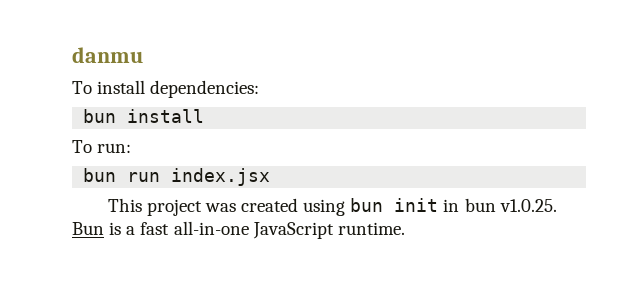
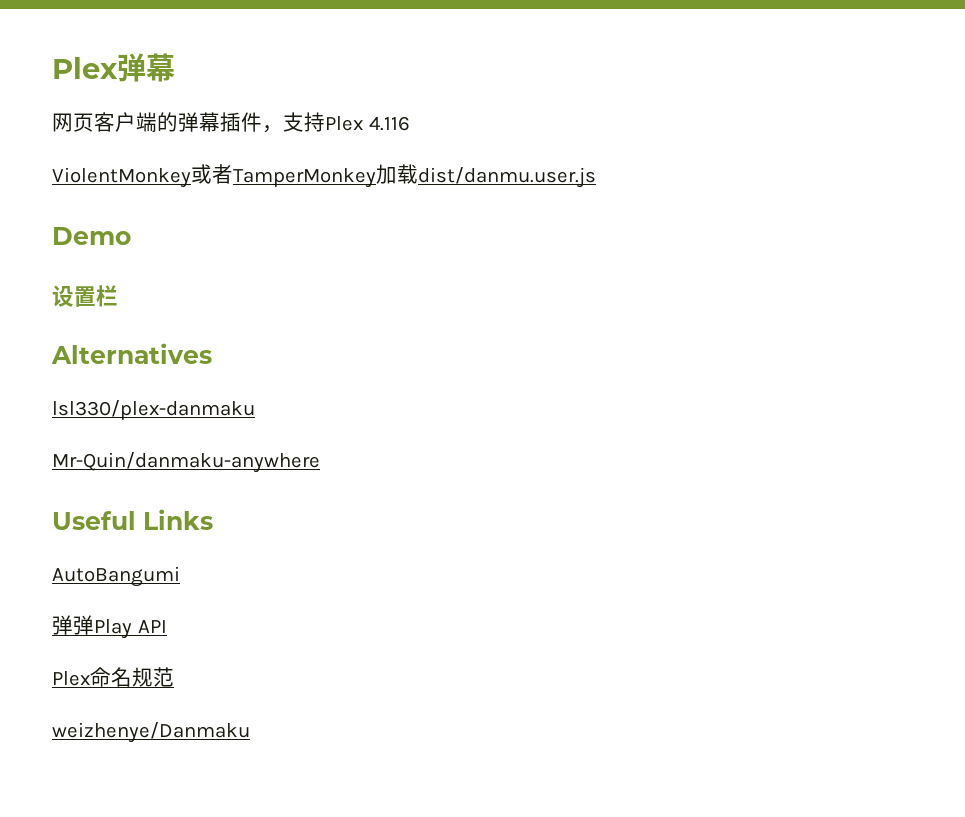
- danmu
- To install dependencies:
- bun install
- To run:
- bun run index.jsx
- This project was created using bun init in bun v1.0.25. Bun is a fast all-in-one JavaScript runtime.
+ Plex弹幕
+ 网页客户端的弹幕插件，支持Plex 4.116
+ ViolentMonkey或者TamperMonkey加载dist/danmu.user.js
+ Demo
+ 设置栏
+ Alternatives
+ lsl330/plex-danmaku
+ Mr-Quin/danmaku-anywhere
+ Useful Links
+ AutoBangumi
+ 弹弹Play API
+ Plex命名规范
+ weizhenye/Danmaku

